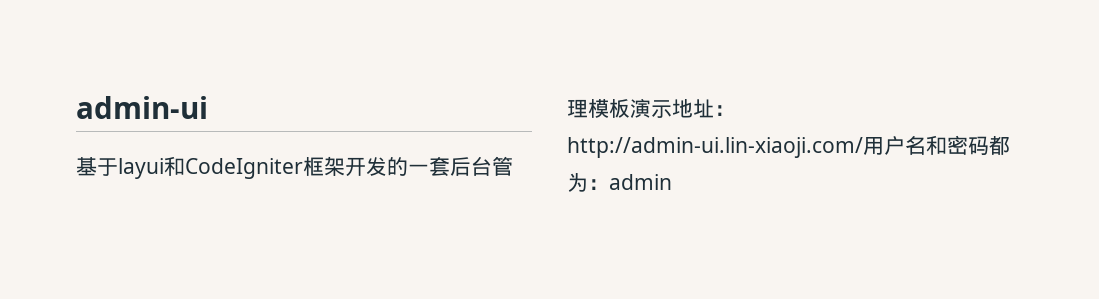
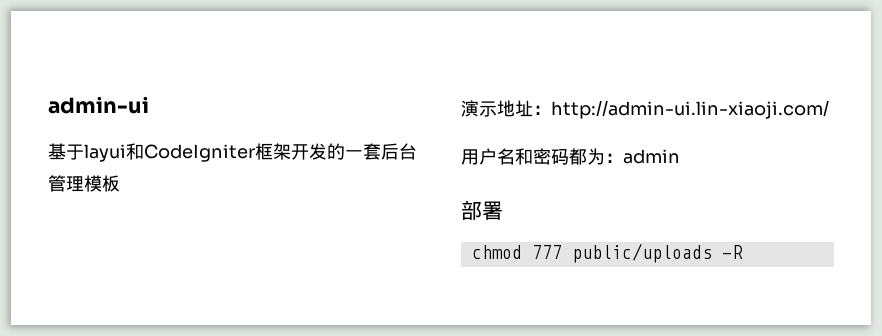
- 基于layui和CodeIgniter框架开发的一套后台管理模板演示地址：http://admin-ui.lin-xiaoji.com/用户名和密码都为：admin
+ 基于layui和CodeIgniter框架开发的一套后台管理模板
+ 演示地址：http://admin-ui.lin-xiaoji.com/
+ 用户名和密码都为：admin
+ 部署
+ chmod 777 public/uploads -R

